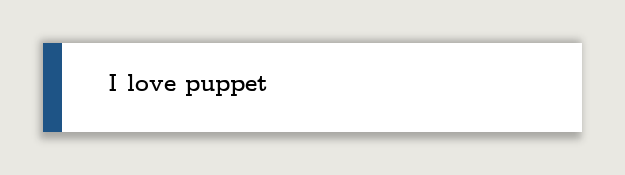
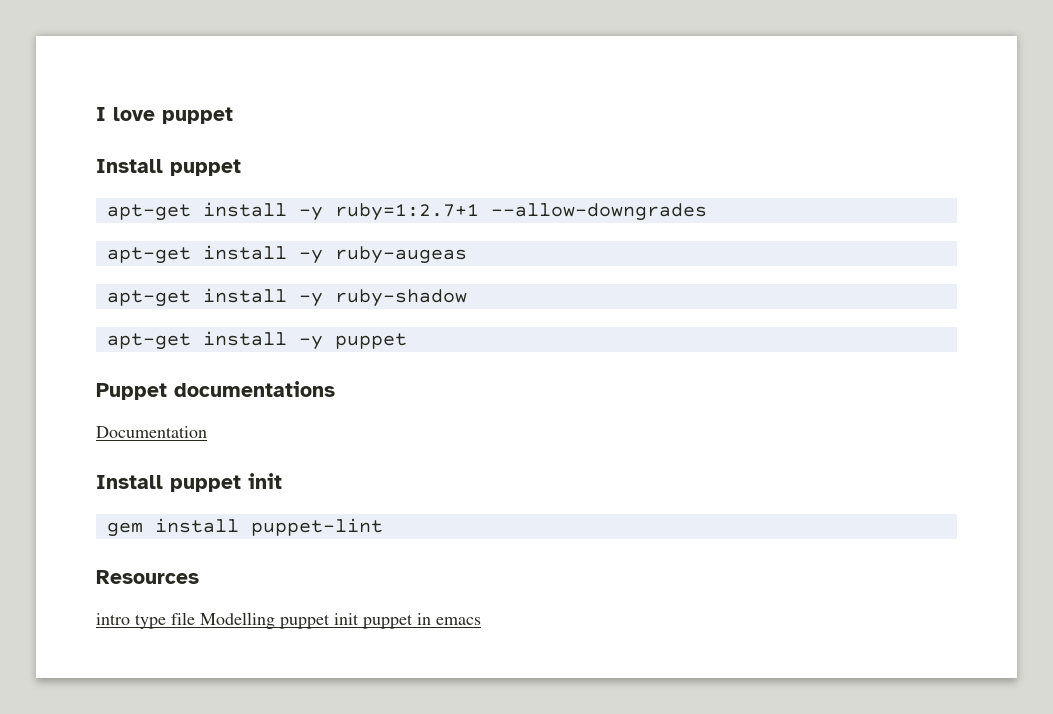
  I love puppet
+ Install puppet
+ apt-get install -y ruby=1:2.7+1 --allow-downgrades
+ apt-get install -y ruby-augeas
+ apt-get install -y ruby-shadow
+ apt-get install -y puppet
+ Puppet documentations
+ Documentation
+ Install puppet init
+ gem install puppet-lint
+ Resources
+ intro type file Modelling puppet init puppet in emacs

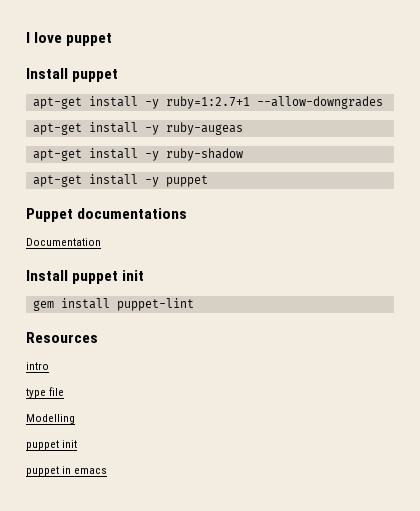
- intro type file Modelling puppet init puppet in emacs
+ intro
+ type file
+ Modelling
+ puppet init
+ puppet in emacs

